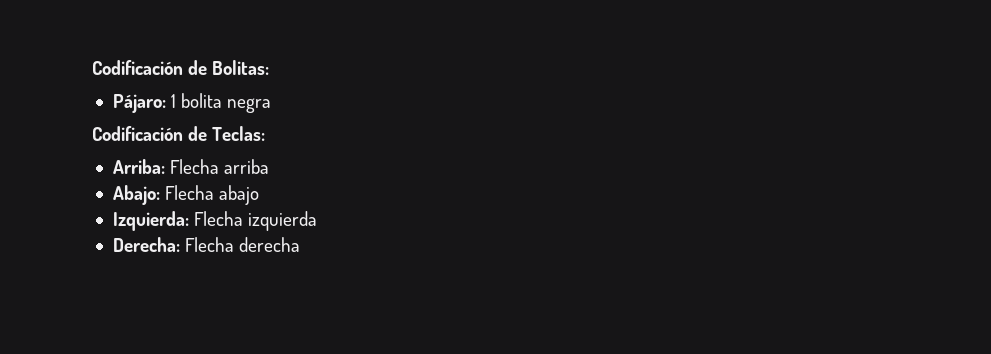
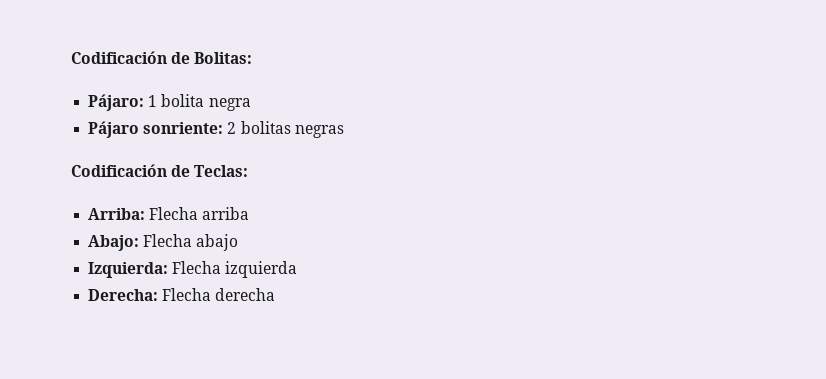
+ Pájaro sonriente: 2 bolitas negras

